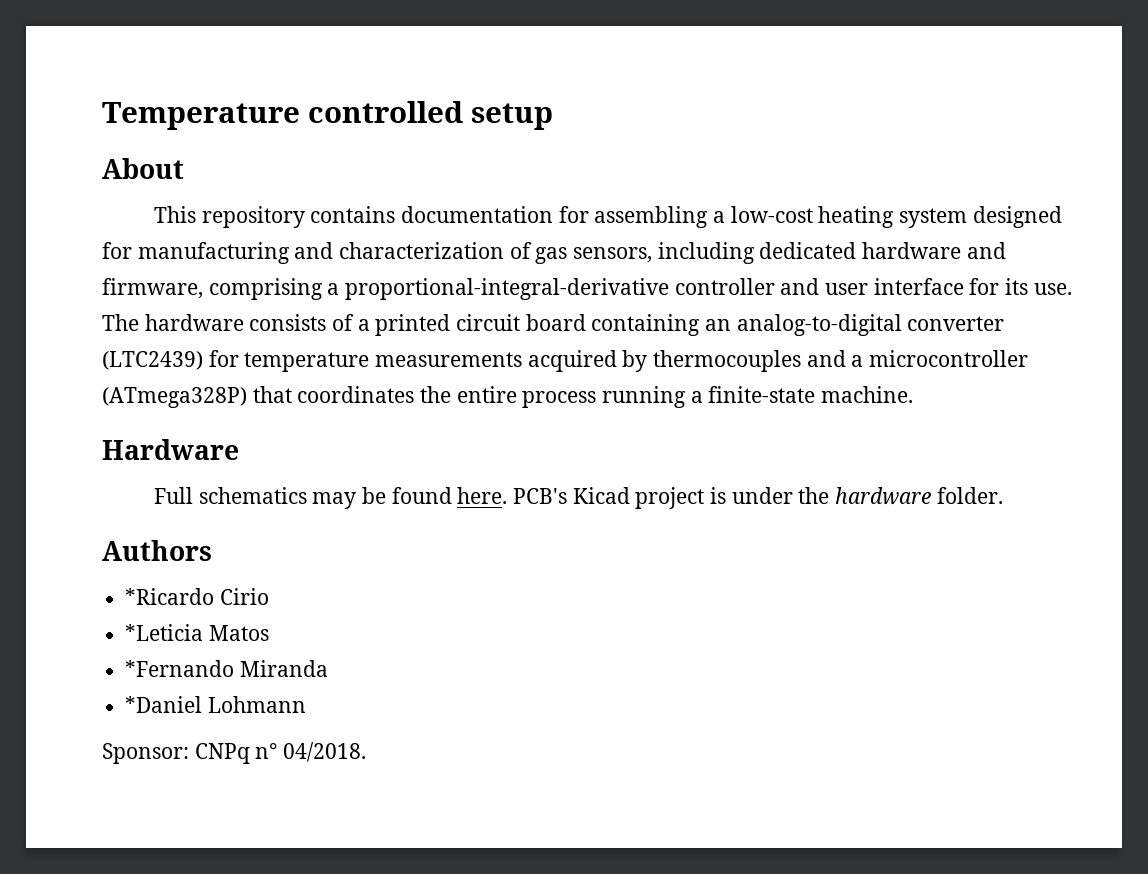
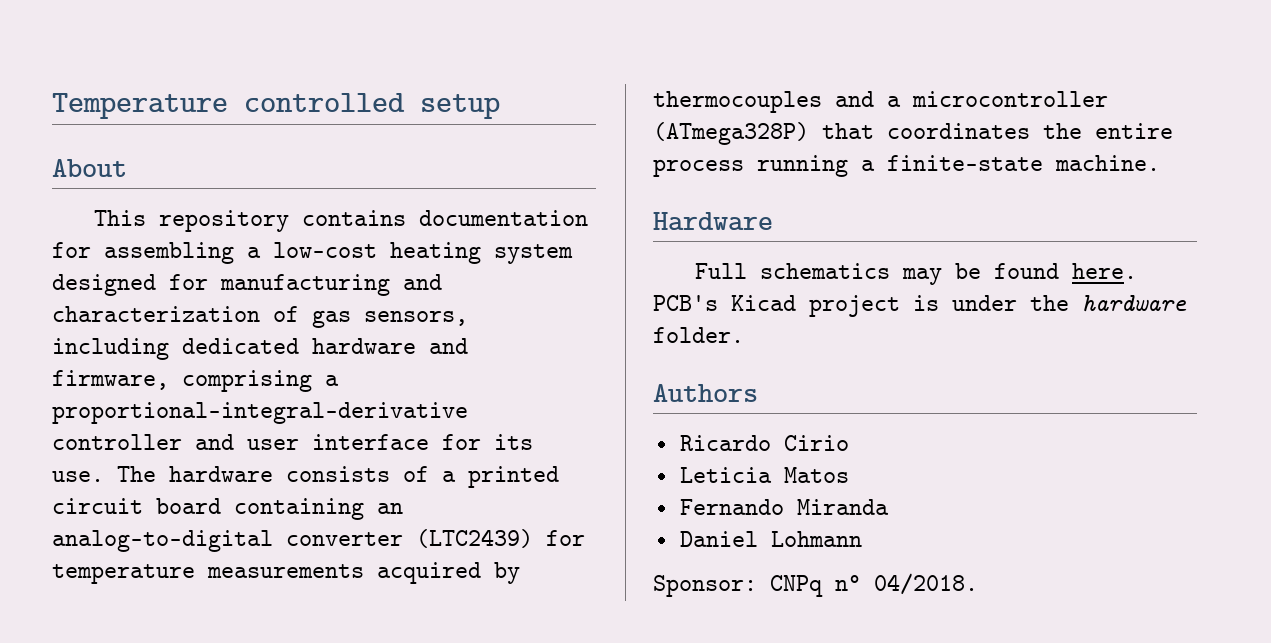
- *Ricardo Cirio
+ Ricardo Cirio
- *Leticia Matos
+ Leticia Matos
- *Fernando Miranda
+ Fernando Miranda
- *Daniel Lohmann
+ Daniel Lohmann

